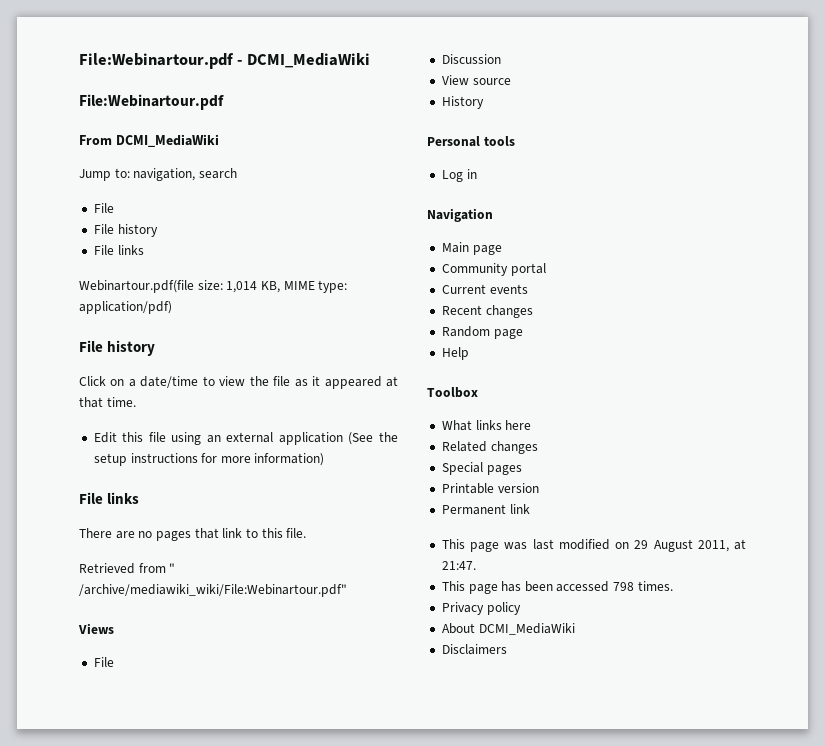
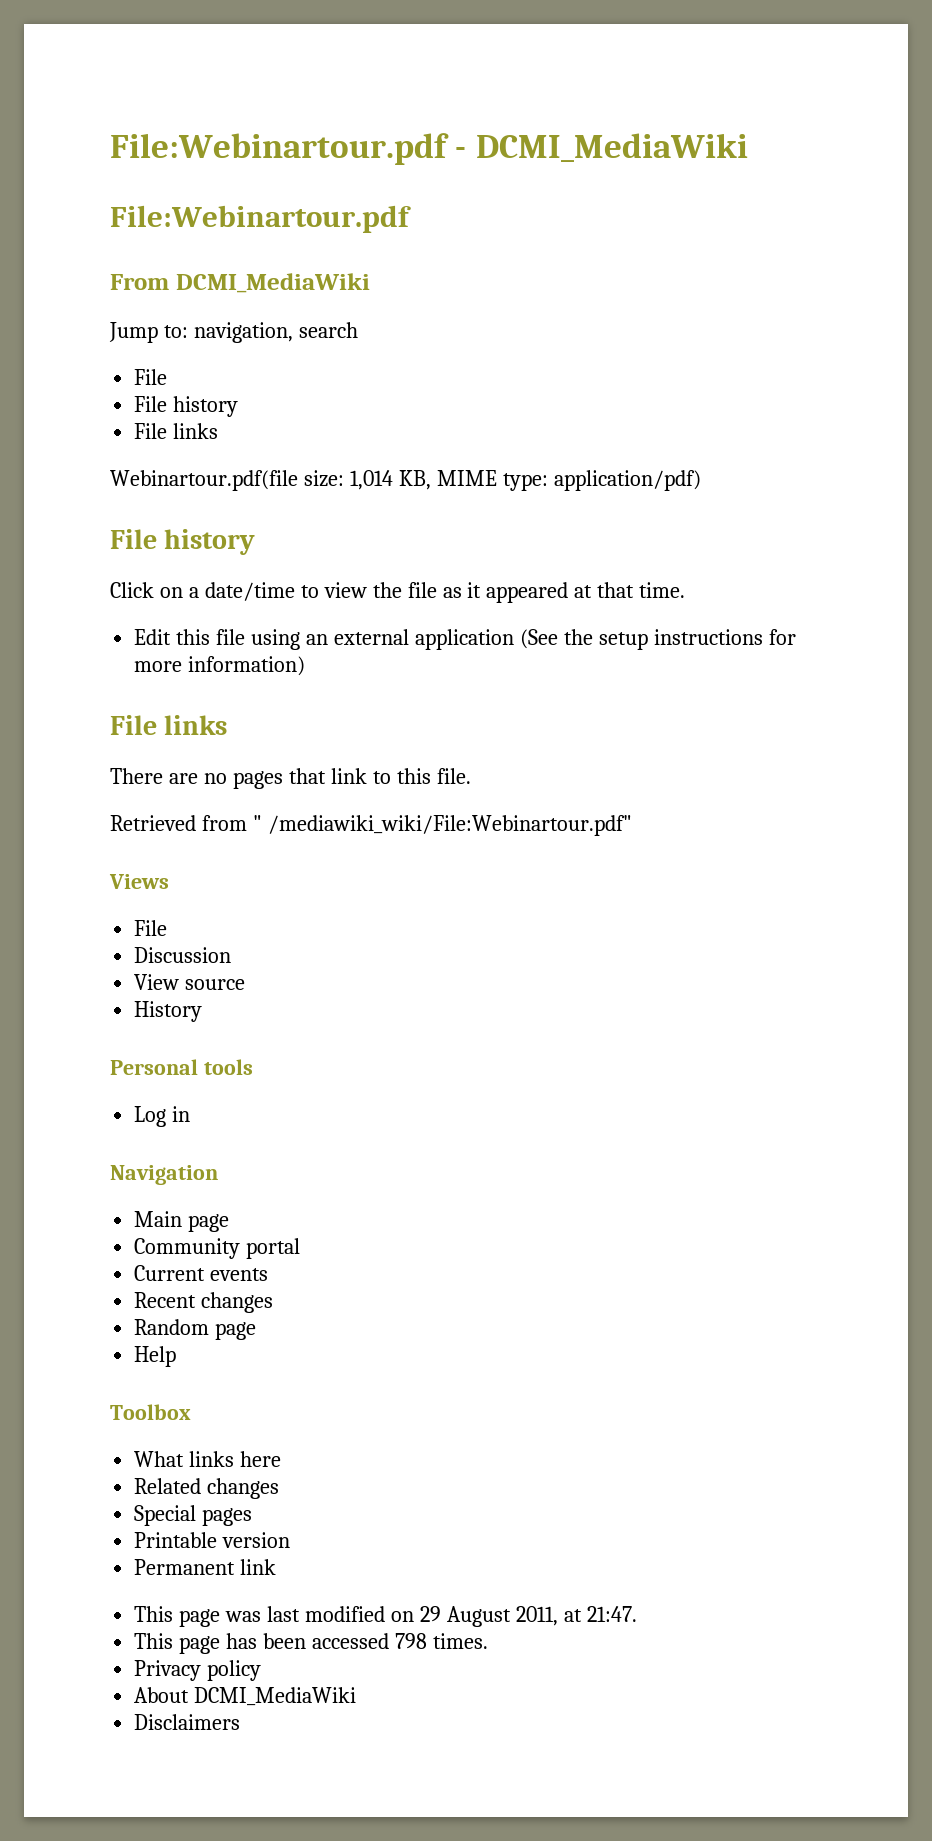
- Retrieved from " /archive/mediawiki_wiki/File:Webinartour.pdf"
+ Retrieved from " /mediawiki_wiki/File:Webinartour.pdf"

